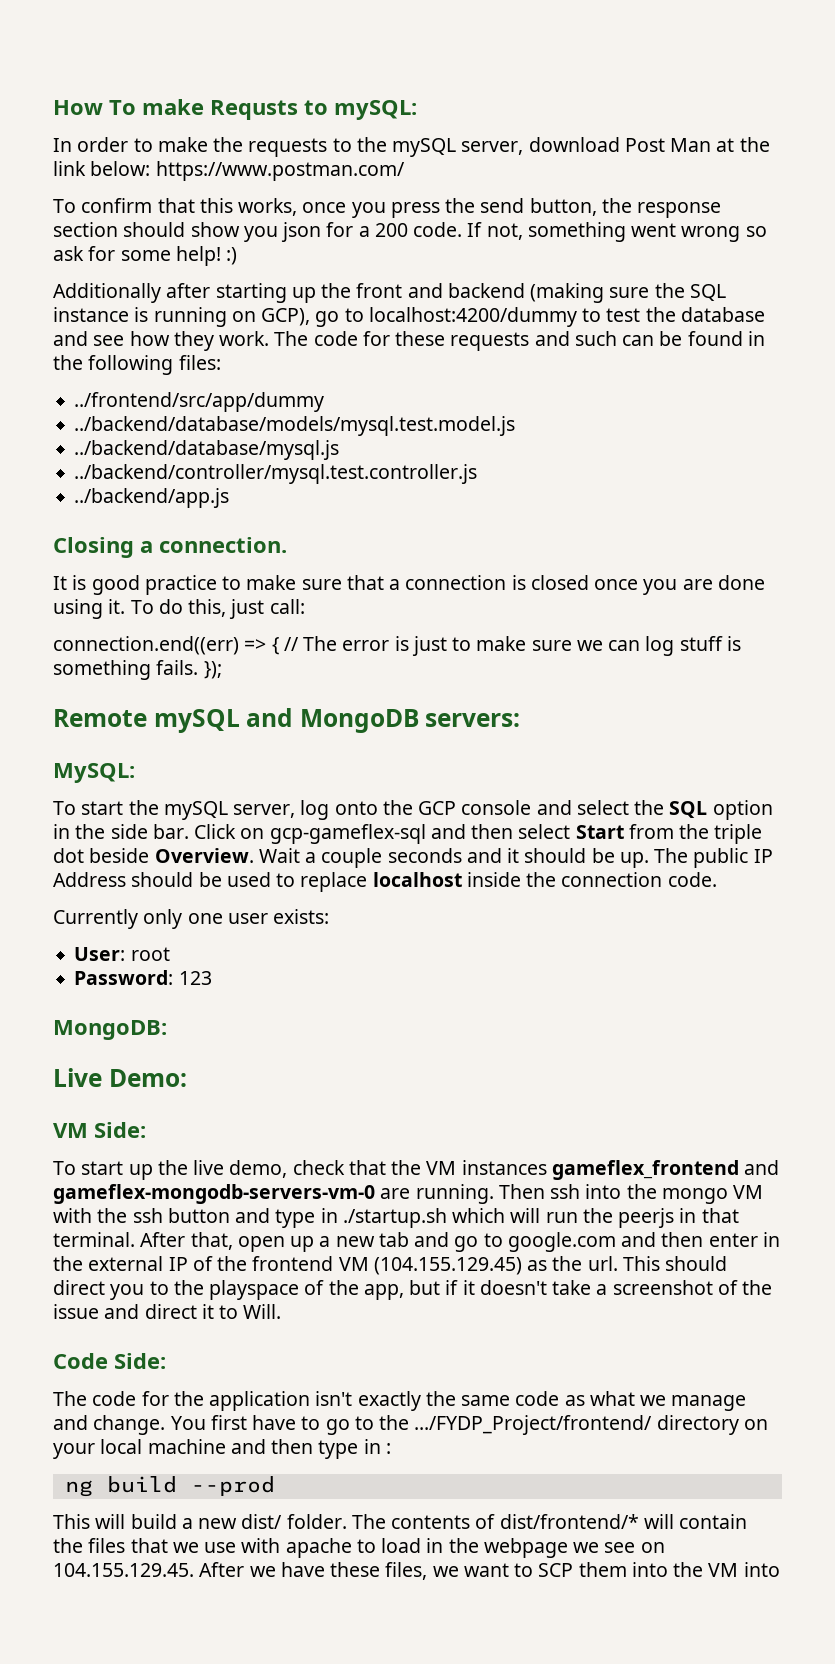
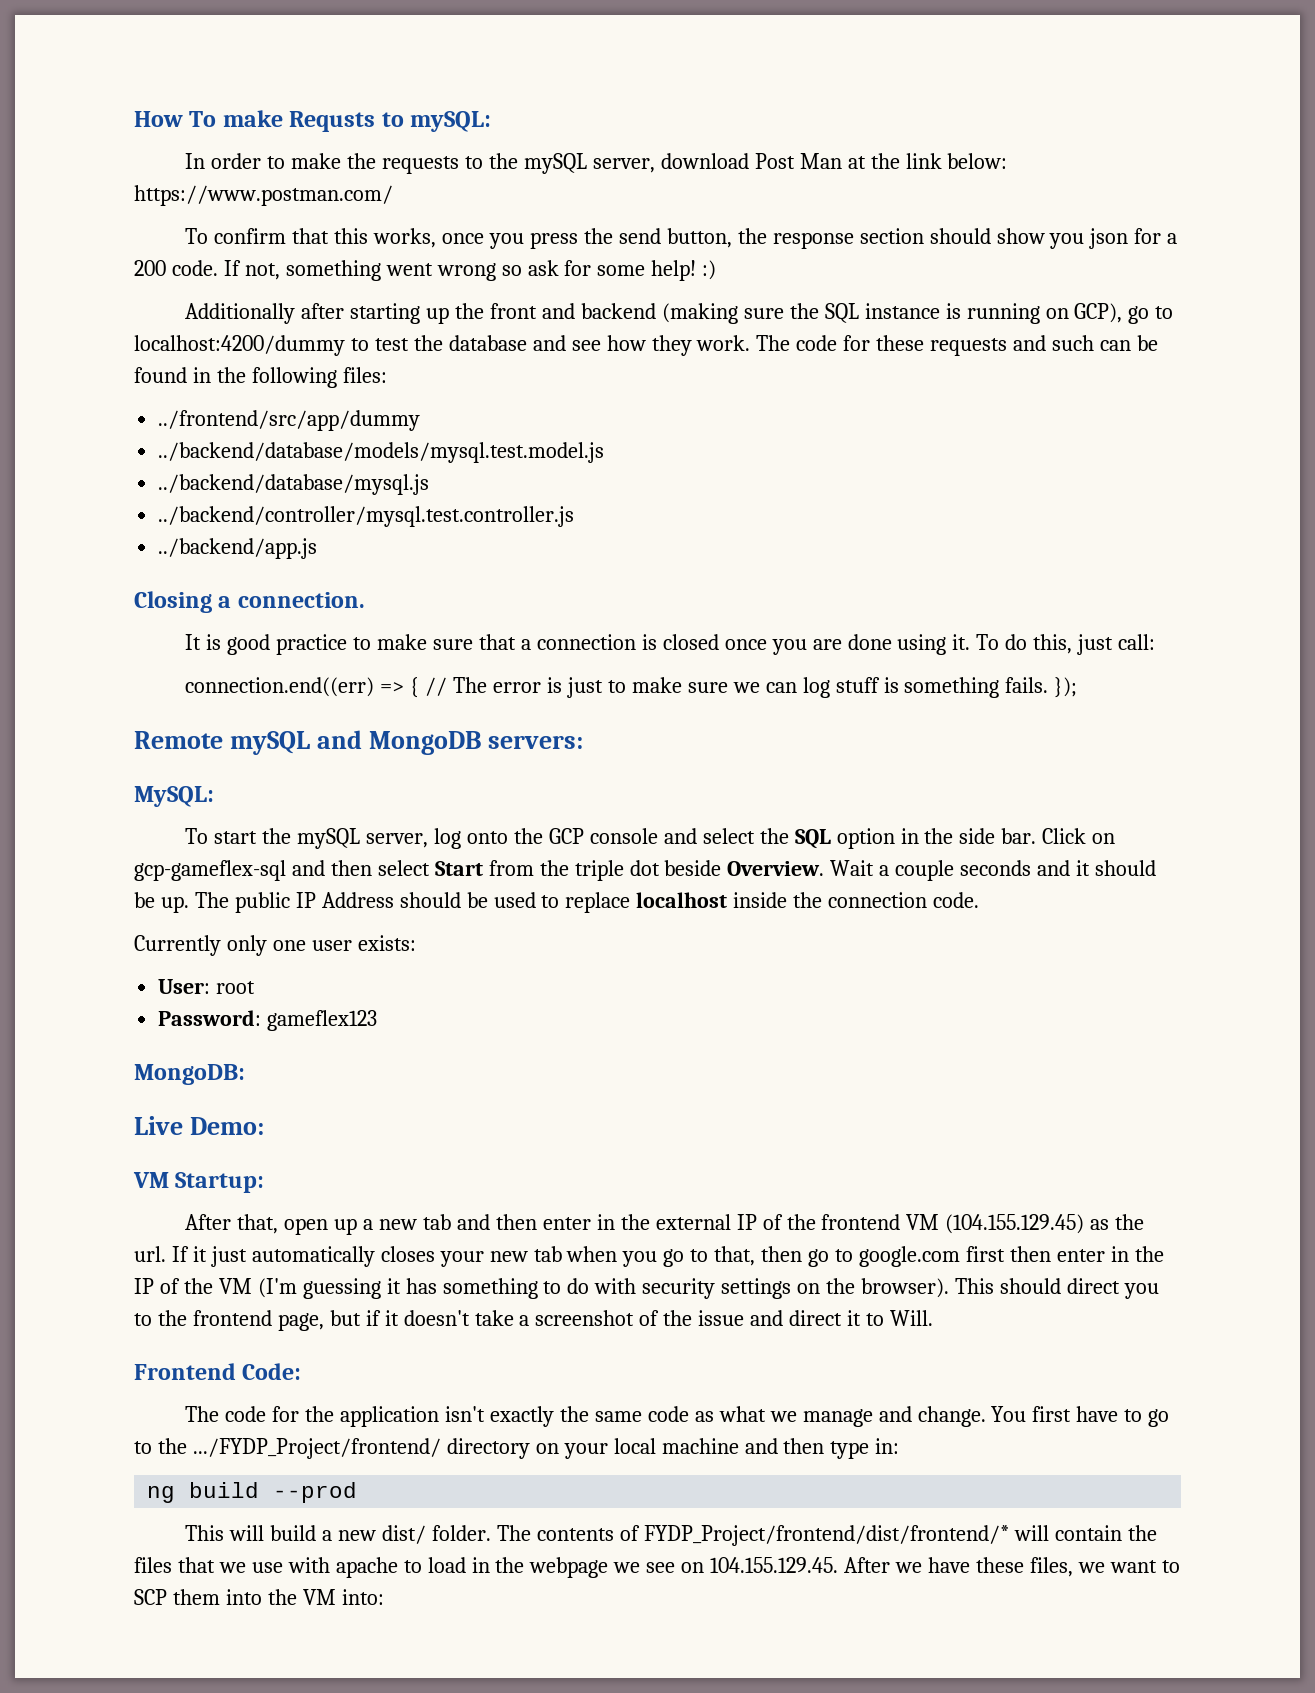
- Password: 123
+ Password: gameflex123
- VM Side:
- To start up the live demo, check that the VM instances gameflex_frontend and gameflex-mongodb-servers-vm-0 are running. Then ssh into the mongo VM with the ssh button and type in ./startup.sh which will run the peerjs in that terminal. After that, open up a new tab and go to google.com and then enter in the external IP of the frontend VM (104.155.129.45) as the url.
+ VM Startup:
+ After that, open up a new tab and then enter in the external IP of the frontend VM (104.155.129.45) as the url.
+ If it just automatically closes your new tab when you go to that, then go to google.com first then enter in the IP of the VM (I'm guessing it has something to do with security settings on the browser).
- This should direct you to the playspace of the app, but if it doesn't take a screenshot of the issue and direct it to Will.
+ This should direct you to the frontend page, but if it doesn't take a screenshot of the issue and direct it to Will.
- Code Side:
+ Frontend Code:
- You first have to go to the .../FYDP_Project/frontend/ directory on your local machine and then type in :
+ You first have to go to the .../FYDP_Project/frontend/ directory on your local machine and then type in:
- The contents of dist/frontend/* will contain the files that we use with apache to load in the webpage we see on 104.155.129.45. After we have these files, we want to SCP them into the VM into
+ The contents of FYDP_Project/frontend/dist/frontend/* will contain the files that we use with apache to load in the webpage we see on 104.155.129.45. After we have these files, we want to SCP them into the VM into:

